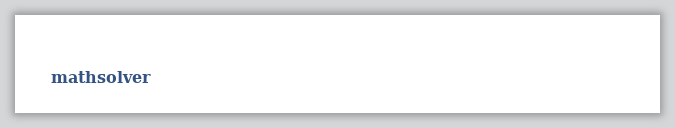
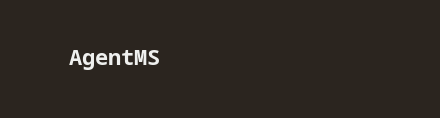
- mathsolver
+ AgentMS

